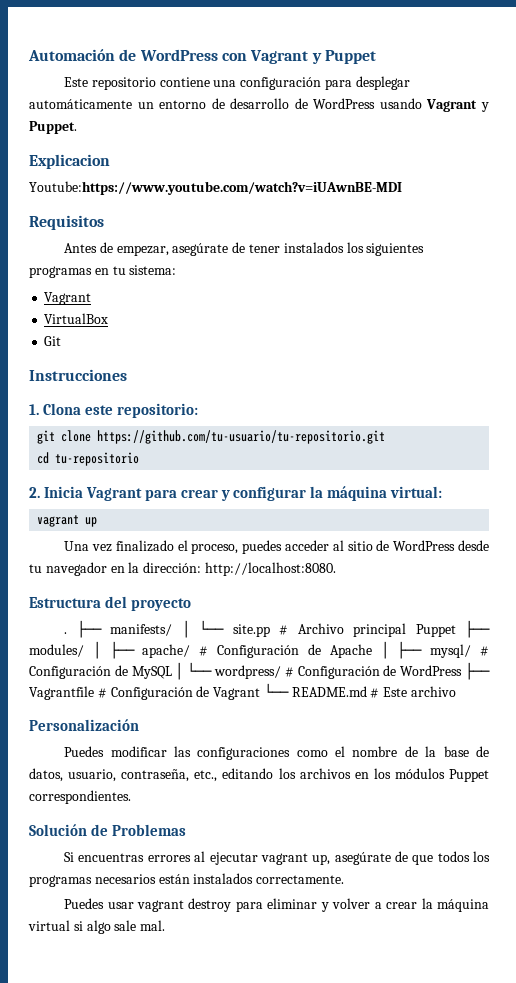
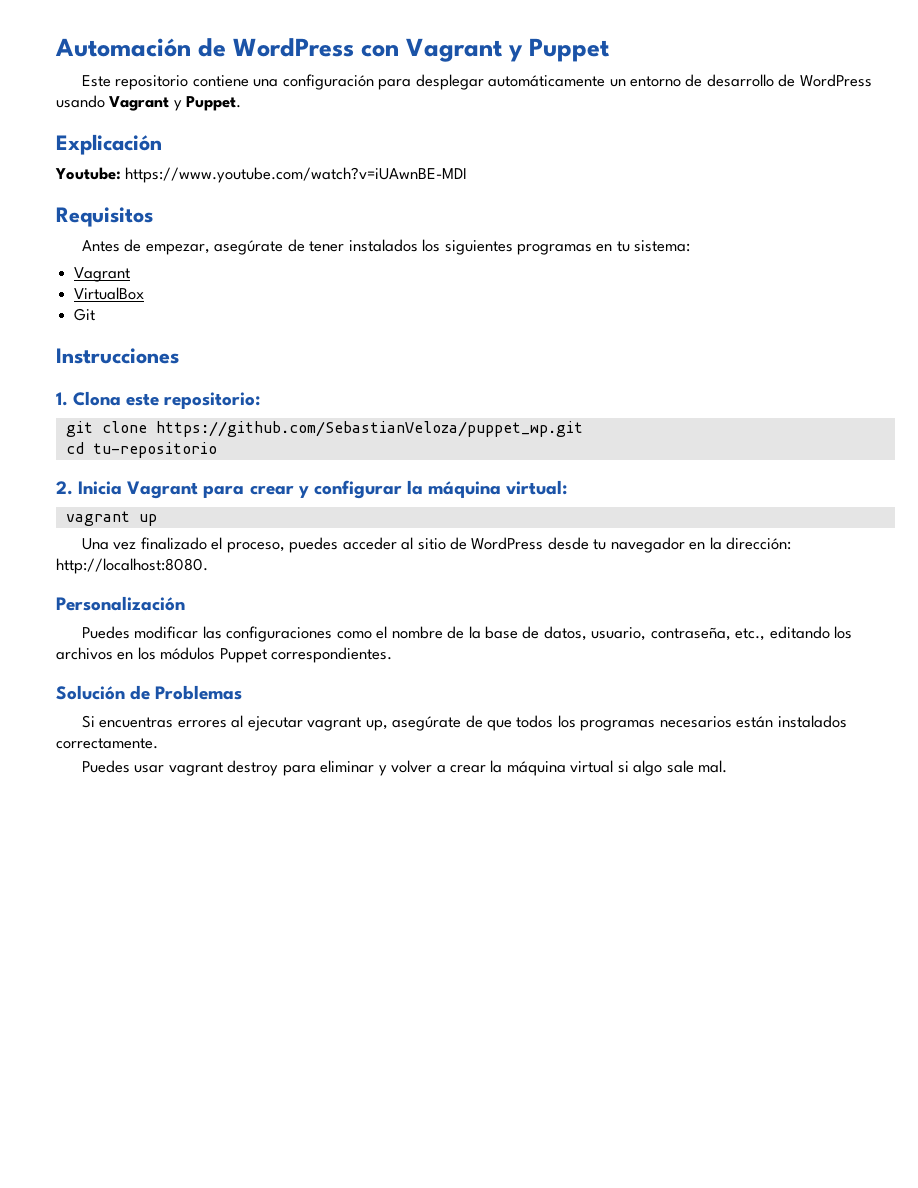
- Explicacion
- Youtube:https://www.youtube.com/watch?v=iUAwnBE-MDI
+ Explicación
+ Youtube: https://www.youtube.com/watch?v=iUAwnBE-MDI
- git clone https://github.com/tu-usuario/tu-repositorio.git
+ git clone https://github.com/SebastianVeloza/puppet_wp.git
- Estructura del proyecto
- . ├── manifests/ │ └── site.pp # Archivo principal Puppet ├── modules/ │ ├── apache/ # Configuración de Apache │ ├── mysql/ # Configuración de MySQL │ └── wordpress/ # Configuración de WordPress ├── Vagrantfile # Configuración de Vagrant └── README.md # Este archivo

